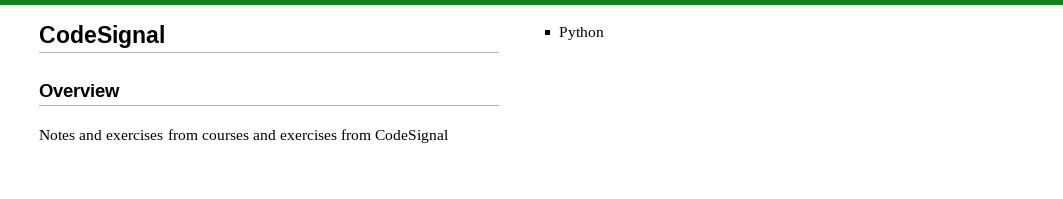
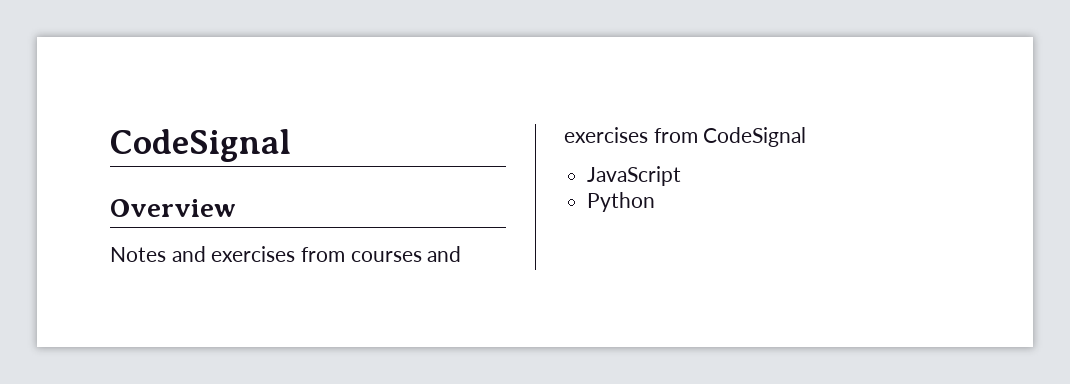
+ JavaScript

